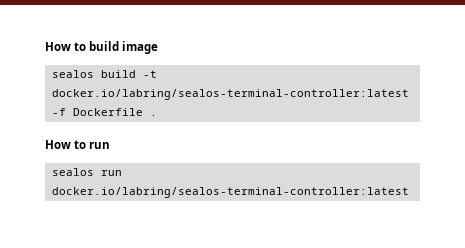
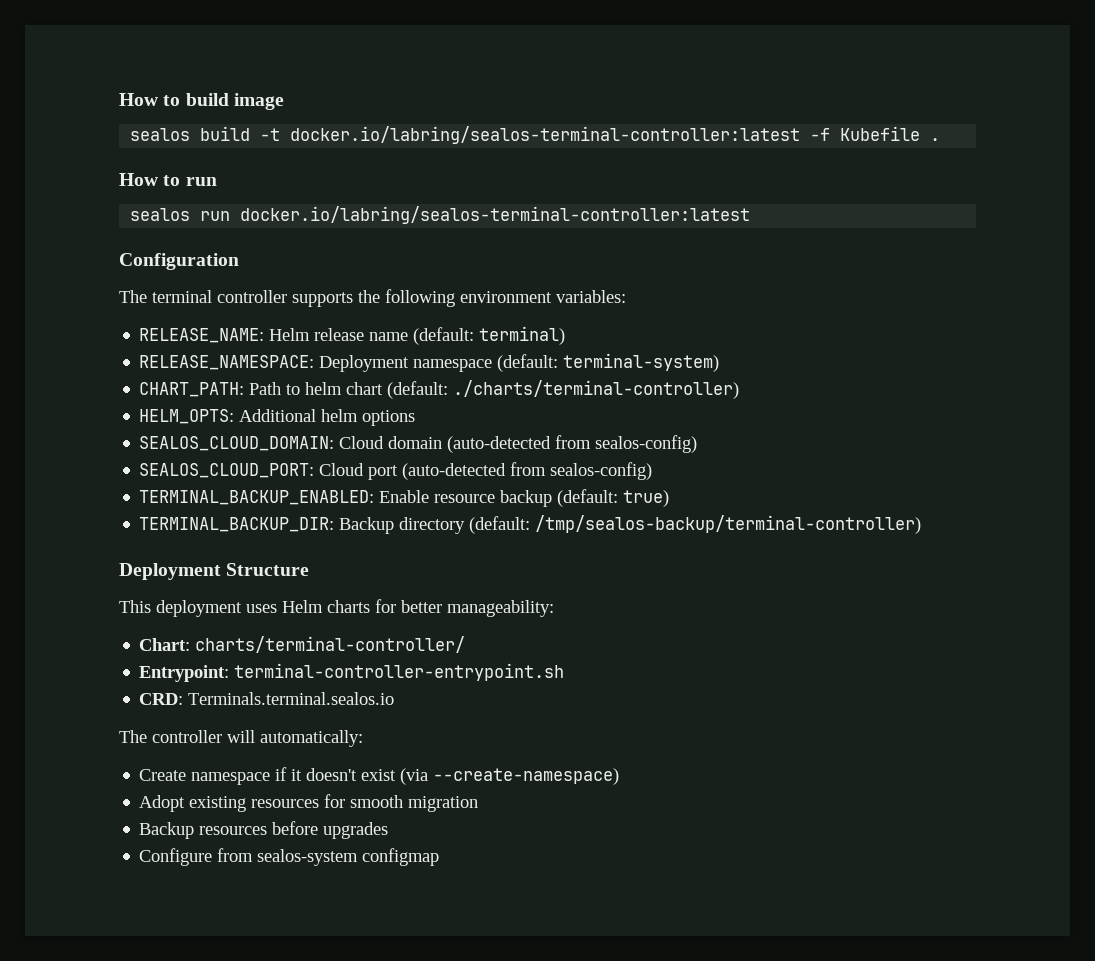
- sealos build -t docker.io/labring/sealos-terminal-controller:latest -f Dockerfile .
+ sealos build -t docker.io/labring/sealos-terminal-controller:latest -f Kubefile .
+ Configuration
+ The terminal controller supports the following environment variables:
+ RELEASE_NAME: Helm release name (default: terminal)
+ RELEASE_NAMESPACE: Deployment namespace (default: terminal-system)
+ CHART_PATH: Path to helm chart (default: ./charts/terminal-controller)
+ HELM_OPTS: Additional helm options
+ SEALOS_CLOUD_DOMAIN: Cloud domain (auto-detected from sealos-config)
+ SEALOS_CLOUD_PORT: Cloud port (auto-detected from sealos-config)
+ TERMINAL_BACKUP_ENABLED: Enable resource backup (default: true)
+ TERMINAL_BACKUP_DIR: Backup directory (default: /tmp/sealos-backup/terminal-controller)
+ Deployment Structure
+ This deployment uses Helm charts for better manageability:
+ Chart: charts/terminal-controller/
+ Entrypoint: terminal-controller-entrypoint.sh
+ CRD: Terminals.terminal.sealos.io
+ The controller will automatically:
+ Create namespace if it doesn't exist (via --create-namespace)
+ Adopt existing resources for smooth migration
+ Backup resources before upgrades
+ Configure from sealos-system configmap

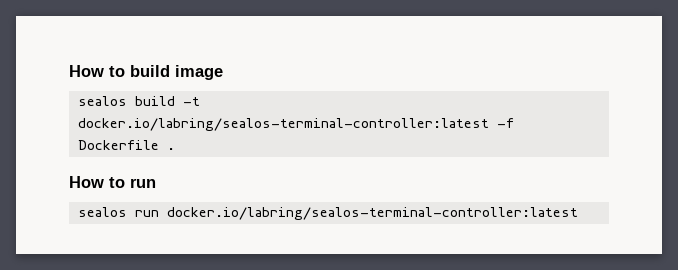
- sealos build -t docker.io/labring/sealos-terminal-controller:latest -f Kubefile .
+ sealos build -t docker.io/labring/sealos-terminal-controller:latest -f Dockerfile .
- Configuration
- The terminal controller supports the following environment variables:
- RELEASE_NAME: Helm release name (default: terminal)
- RELEASE_NAMESPACE: Deployment namespace (default: terminal-system)
- CHART_PATH: Path to helm chart (default: ./charts/terminal-controller)
- HELM_OPTS: Additional helm options
- SEALOS_CLOUD_DOMAIN: Cloud domain (auto-detected from sealos-config)
- SEALOS_CLOUD_PORT: Cloud port (auto-detected from sealos-config)
- TERMINAL_BACKUP_ENABLED: Enable resource backup (default: true)
- TERMINAL_BACKUP_DIR: Backup directory (default: /tmp/sealos-backup/terminal-controller)
- Deployment Structure
- This deployment uses Helm charts for better manageability:
- Chart: charts/terminal-controller/
- Entrypoint: terminal-controller-entrypoint.sh
- CRD: Terminals.terminal.sealos.io
- The controller will automatically:
- Create namespace if it doesn't exist (via --create-namespace)
- Adopt existing resources for smooth migration
- Backup resources before upgrades
- Configure from sealos-system configmap

